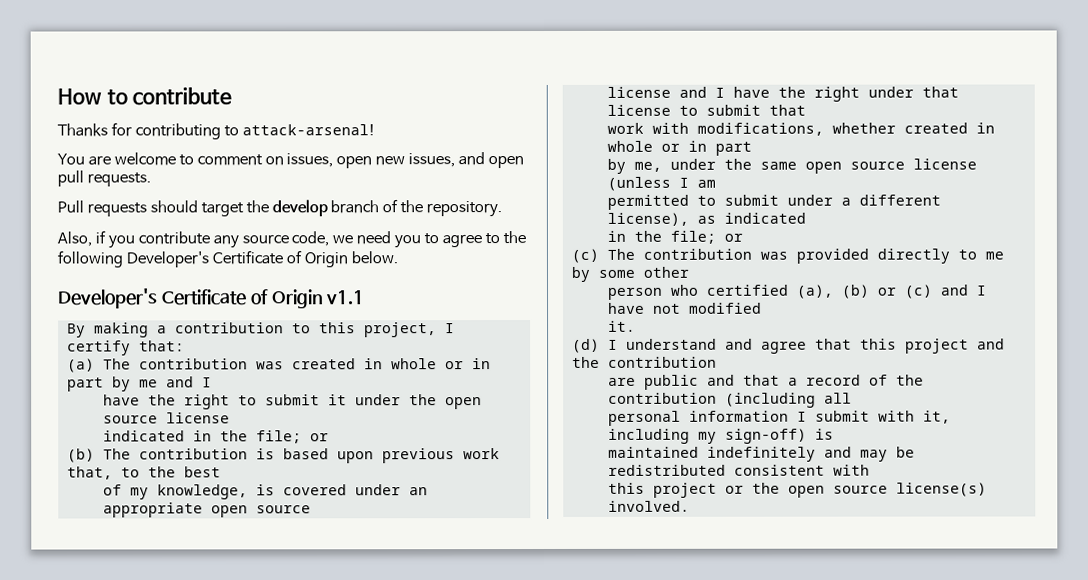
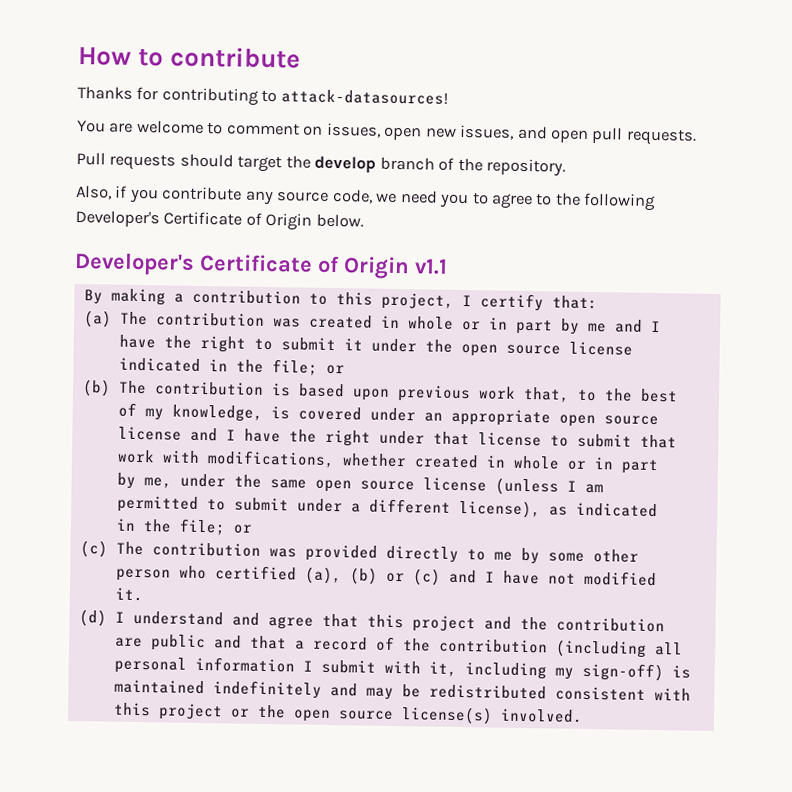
- Thanks for contributing to attack-arsenal!
+ Thanks for contributing to attack-datasources!

